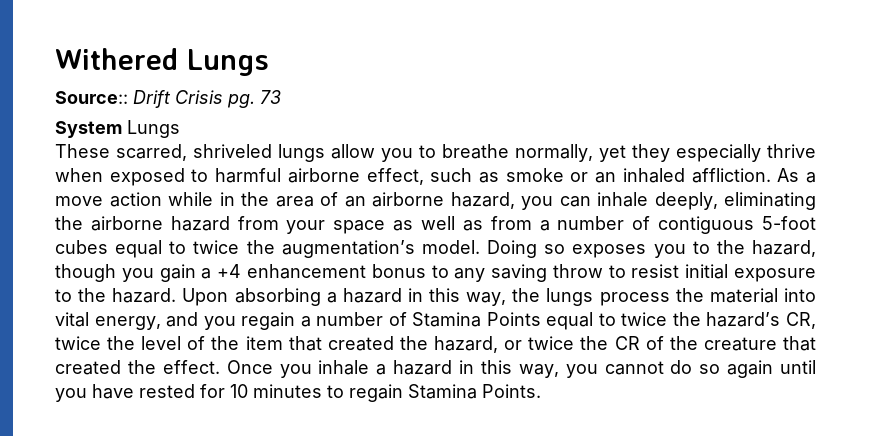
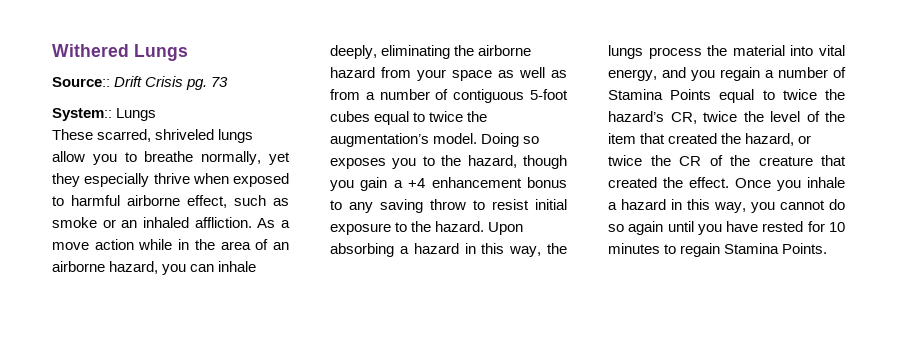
- System Lungs
+ System:: Lungs

